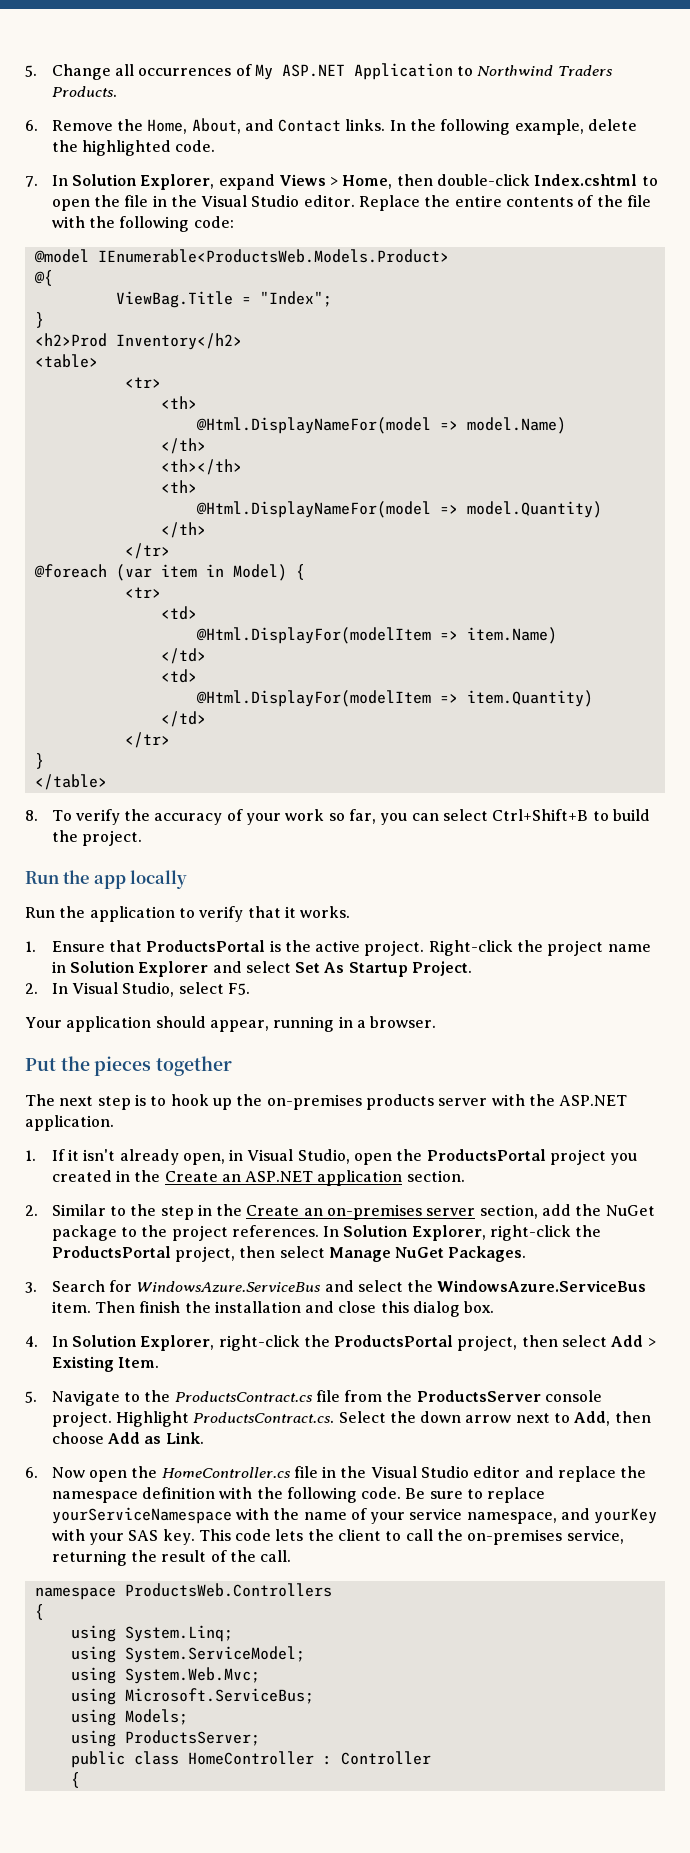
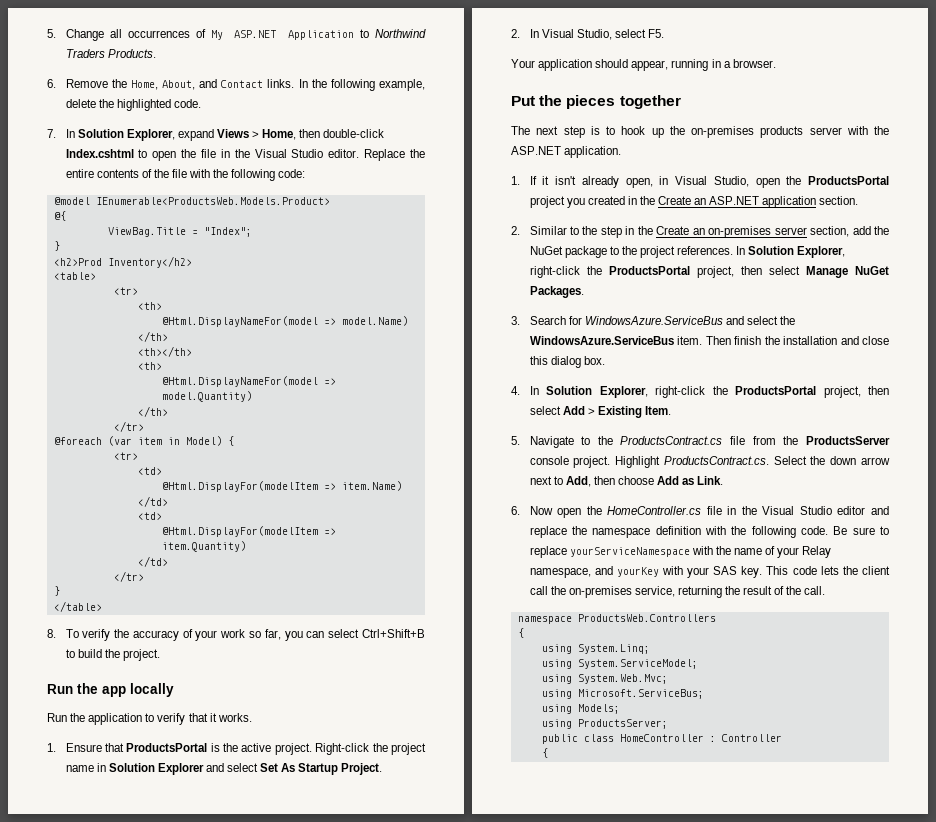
- Be sure to replace yourServiceNamespace with the name of your service namespace, and yourKey with your SAS key.
+ Be sure to replace yourServiceNamespace with the name of your Relay namespace, and yourKey with your SAS key.
- This code lets the client to call the on-premises service, returning the result of the call.
+ This code lets the client call the on-premises service, returning the result of the call.

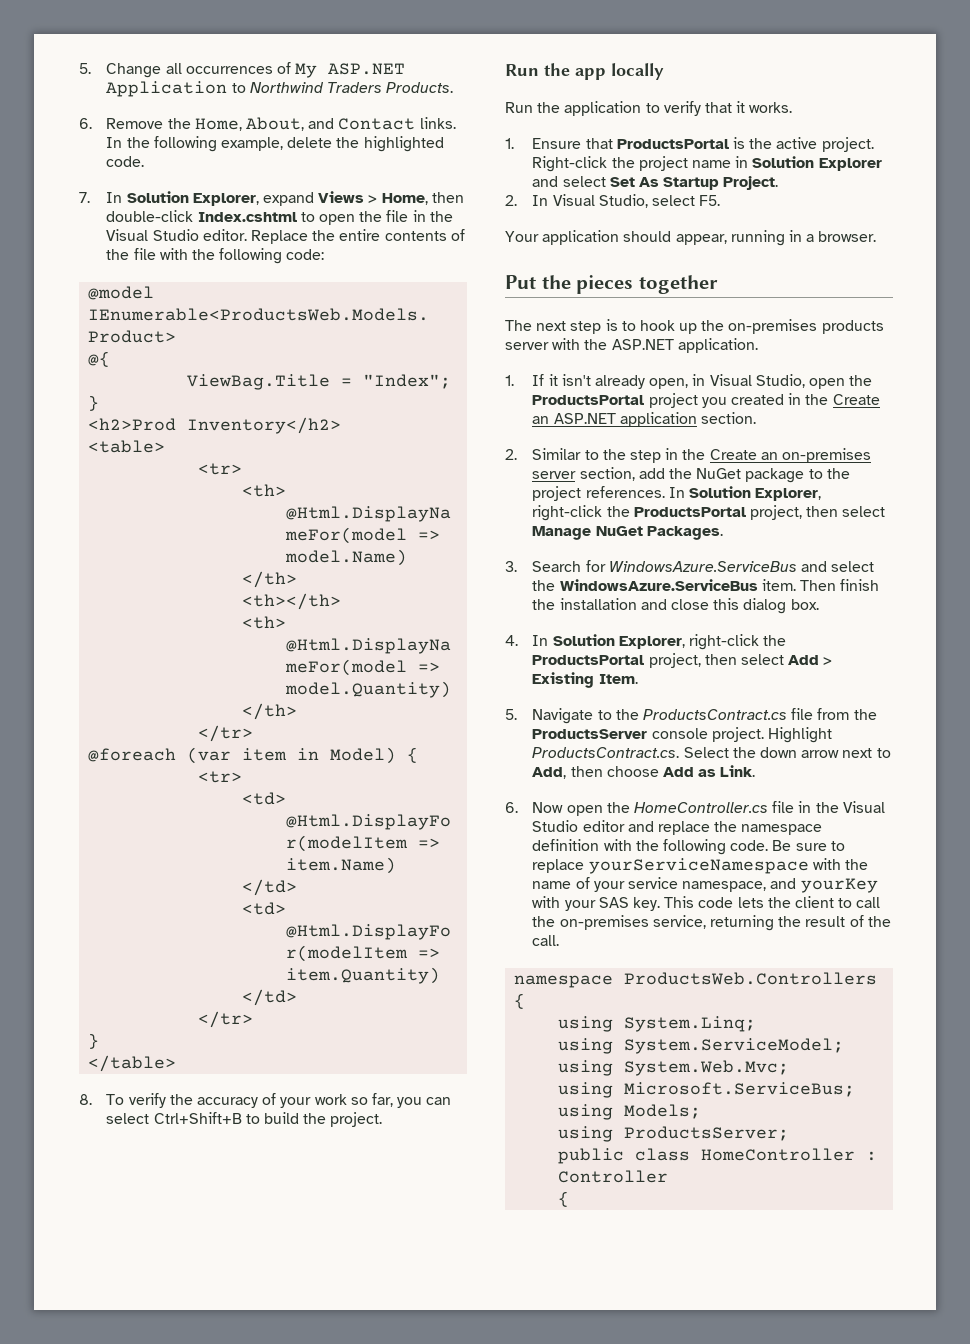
- Be sure to replace yourServiceNamespace with the name of your Relay namespace, and yourKey with your SAS key.
+ Be sure to replace yourServiceNamespace with the name of your service namespace, and yourKey with your SAS key.
- This code lets the client call the on-premises service, returning the result of the call.
+ This code lets the client to call the on-premises service, returning the result of the call.

